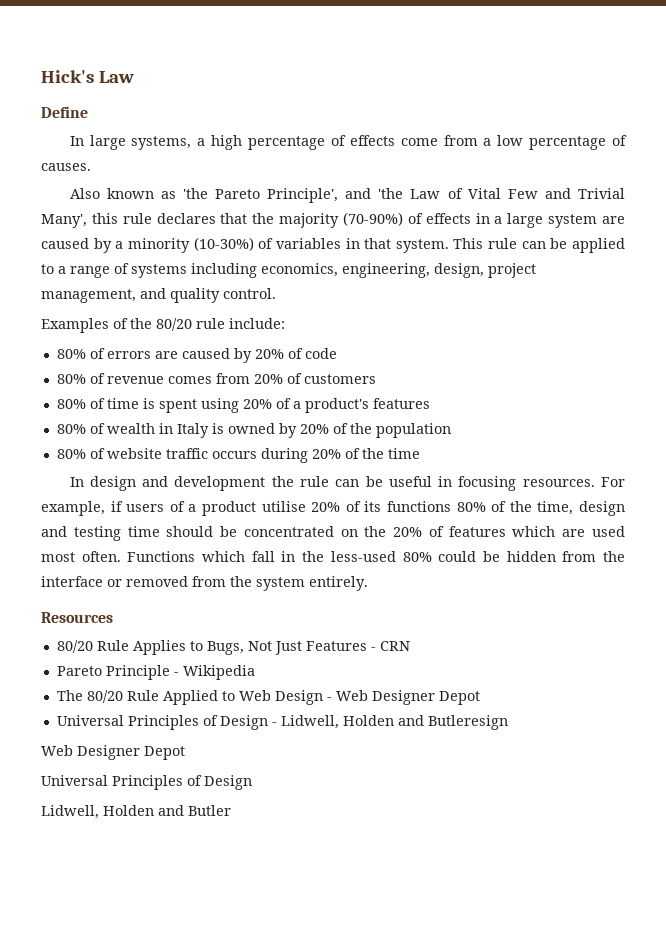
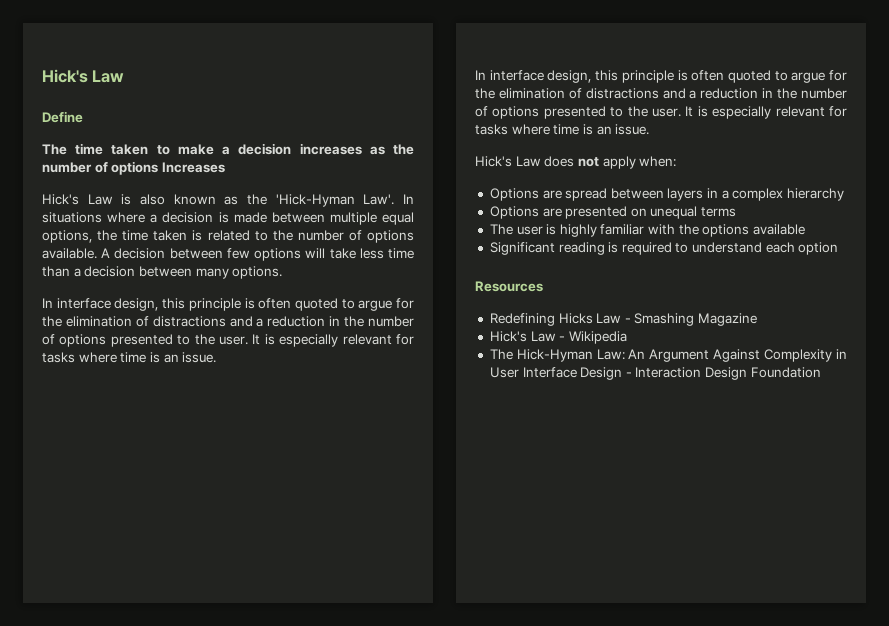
- In large systems, a high percentage of effects come from a low percentage of causes.
- Also known as 'the Pareto Principle', and 'the Law of Vital Few and Trivial Many', this rule declares that the majority (70-90%) of effects in a large system are caused by a minority (10-30%) of variables in that system. This rule can be applied to a range of systems including economics, engineering, design, project management, and quality control.
- Examples of the 80/20 rule include:
- 80% of errors are caused by 20% of code
- 80% of revenue comes from 20% of customers
- 80% of time is spent using 20% of a product's features
- 80% of wealth in Italy is owned by 20% of the population
- 80% of website traffic occurs during 20% of the time
- In design and development the rule can be useful in focusing resources. For example, if users of a product utilise 20% of its functions 80% of the time, design and testing time should be concentrated on the 20% of features which are used most often. Functions which fall in the less-used 80% could be hidden from the interface or removed from the system entirely.
+ The time taken to make a decision increases as the number of options Increases
+ Hick's Law is also known as the 'Hick-Hyman Law'. In situations where a decision is made between multiple equal options, the time taken is related to the number of options available. A decision between few options will take less time than a decision between many options.
+ In interface design, this principle is often quoted to argue for the elimination of distractions and a reduction in the number of options presented to the user. It is especially relevant for tasks where time is an issue.
+ In interface design, this principle is often quoted to argue for the elimination of distractions and a reduction in the number of options presented to the user. It is especially relevant for tasks where time is an issue.
+ Hick's Law does not apply when:
+ Options are spread between layers in a complex hierarchy
+ Options are presented on unequal terms
+ The user is highly familiar with the options available
+ Significant reading is required to understand each option
  Resources
- 80/20 Rule Applies to Bugs, Not Just Features - CRN
- Pareto Principle - Wikipedia
- The 80/20 Rule Applied to Web Design - Web Designer Depot
- Universal Principles of Design - Lidwell, Holden and Butleresign
- Web Designer Depot
- Universal Principles of Design
- Lidwell, Holden and Butler
+ Redefining Hicks Law - Smashing Magazine
+ Hick's Law - Wikipedia
+ The Hick-Hyman Law: An Argument Against Complexity in User Interface Design - Interaction Design Foundation

